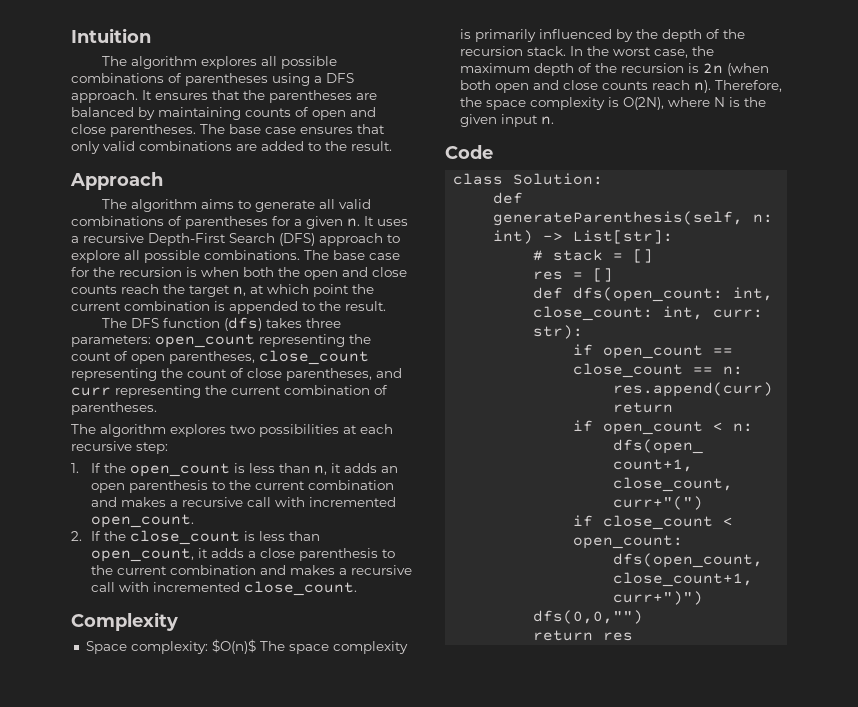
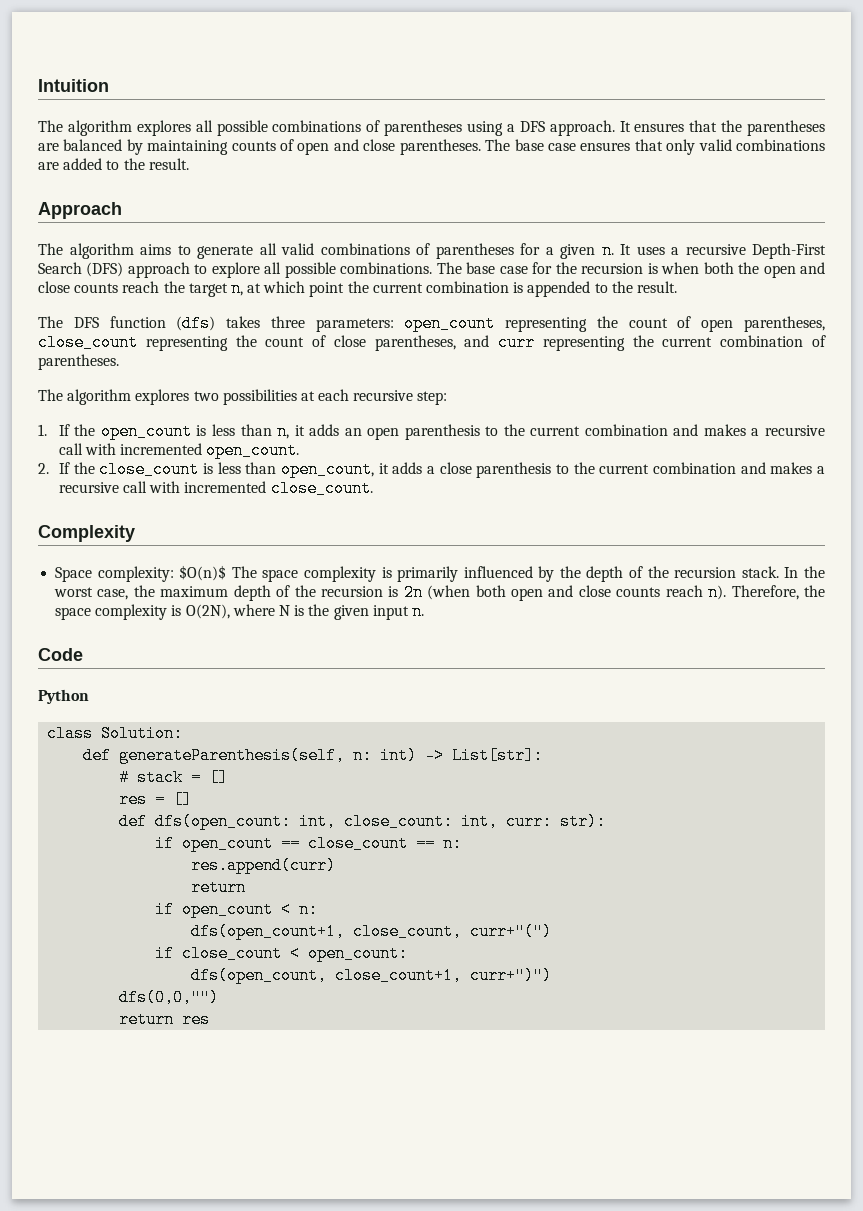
+ Python

